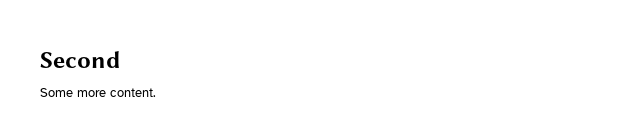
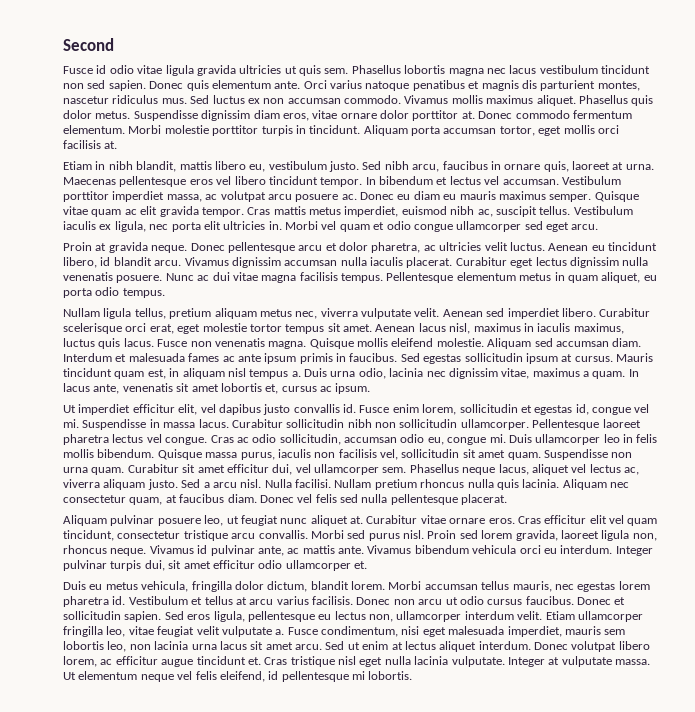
- Some more content.
+ Fusce id odio vitae ligula gravida ultricies ut quis sem. Phasellus lobortis magna nec lacus vestibulum tincidunt non sed sapien. Donec quis elementum ante. Orci varius natoque penatibus et magnis dis parturient montes, nascetur ridiculus mus. Sed luctus ex non accumsan commodo. Vivamus mollis maximus aliquet. Phasellus quis dolor metus. Suspendisse dignissim diam eros, vitae ornare dolor porttitor at. Donec commodo fermentum elementum. Morbi molestie porttitor turpis in tincidunt. Aliquam porta accumsan tortor, eget mollis orci facilisis at.
+ Etiam in nibh blandit, mattis libero eu, vestibulum justo. Sed nibh arcu, faucibus in ornare quis, laoreet at urna. Maecenas pellentesque eros vel libero tincidunt tempor. In bibendum et lectus vel accumsan. Vestibulum porttitor imperdiet massa, ac volutpat arcu posuere ac. Donec eu diam eu mauris maximus semper. Quisque vitae quam ac elit gravida tempor. Cras mattis metus imperdiet, euismod nibh ac, suscipit tellus. Vestibulum iaculis ex ligula, nec porta elit ultricies in. Morbi vel quam et odio congue ullamcorper sed eget arcu.
+ Proin at gravida neque. Donec pellentesque arcu et dolor pharetra, ac ultricies velit luctus. Aenean eu tincidunt libero, id blandit arcu. Vivamus dignissim accumsan nulla iaculis placerat. Curabitur eget lectus dignissim nulla venenatis posuere. Nunc ac dui vitae magna facilisis tempus. Pellentesque elementum metus in quam aliquet, eu porta odio tempus.
+ Nullam ligula tellus, pretium aliquam metus nec, viverra vulputate velit. Aenean sed imperdiet libero. Curabitur scelerisque orci erat, eget molestie tortor tempus sit amet. Aenean lacus nisl, maximus in iaculis maximus, luctus quis lacus. Fusce non venenatis magna. Quisque mollis eleifend molestie. Aliquam sed accumsan diam. Interdum et malesuada fames ac ante ipsum primis in faucibus. Sed egestas sollicitudin ipsum at cursus. Mauris tincidunt quam est, in aliquam nisl tempus a. Duis urna odio, lacinia nec dignissim vitae, maximus a quam. In lacus ante, venenatis sit amet lobortis et, cursus ac ipsum.
+ Ut imperdiet efficitur elit, vel dapibus justo convallis id. Fusce enim lorem, sollicitudin et egestas id, congue vel mi. Suspendisse in massa lacus. Curabitur sollicitudin nibh non sollicitudin ullamcorper. Pellentesque laoreet pharetra lectus vel congue. Cras ac odio sollicitudin, accumsan odio eu, congue mi. Duis ullamcorper leo in felis mollis bibendum. Quisque massa purus, iaculis non facilisis vel, sollicitudin sit amet quam. Suspendisse non urna quam. Curabitur sit amet efficitur dui, vel ullamcorper sem. Phasellus neque lacus, aliquet vel lectus ac, viverra aliquam justo. Sed a arcu nisl. Nulla facilisi. Nullam pretium rhoncus nulla quis lacinia. Aliquam nec consectetur quam, at faucibus diam. Donec vel felis sed nulla pellentesque placerat.
+ Aliquam pulvinar posuere leo, ut feugiat nunc aliquet at. Curabitur vitae ornare eros. Cras efficitur elit vel quam tincidunt, consectetur tristique arcu convallis. Morbi sed purus nisl. Proin sed lorem gravida, laoreet ligula non, rhoncus neque. Vivamus id pulvinar ante, ac mattis ante. Vivamus bibendum vehicula orci eu interdum. Integer pulvinar turpis dui, sit amet efficitur odio ullamcorper et.
+ Duis eu metus vehicula, fringilla dolor dictum, blandit lorem. Morbi accumsan tellus mauris, nec egestas lorem pharetra id. Vestibulum et tellus at arcu varius facilisis. Donec non arcu ut odio cursus faucibus. Donec et sollicitudin sapien. Sed eros ligula, pellentesque eu lectus non, ullamcorper interdum velit. Etiam ullamcorper fringilla leo, vitae feugiat velit vulputate a. Fusce condimentum, nisi eget malesuada imperdiet, mauris sem lobortis leo, non lacinia urna lacus sit amet arcu. Sed ut enim at lectus aliquet interdum. Donec volutpat libero lorem, ac efficitur augue tincidunt et. Cras tristique nisl eget nulla lacinia vulputate. Integer at vulputate massa. Ut elementum neque vel felis eleifend, id pellentesque mi lobortis.

